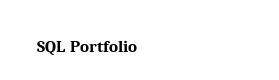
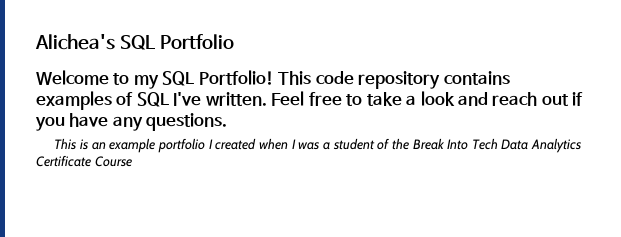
- SQL Portfolio
+ Alichea's SQL Portfolio
+ Welcome to my SQL Portfolio! This code repository contains examples of SQL I've written. Feel free to take a look and reach out if you have any questions.
+ This is an example portfolio I created when I was a student of the Break Into Tech Data Analytics Certificate Course

